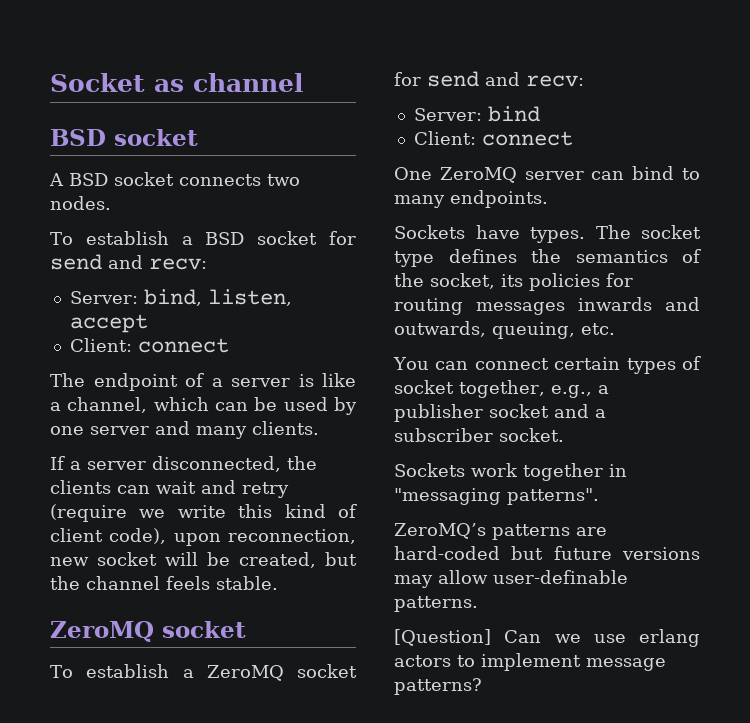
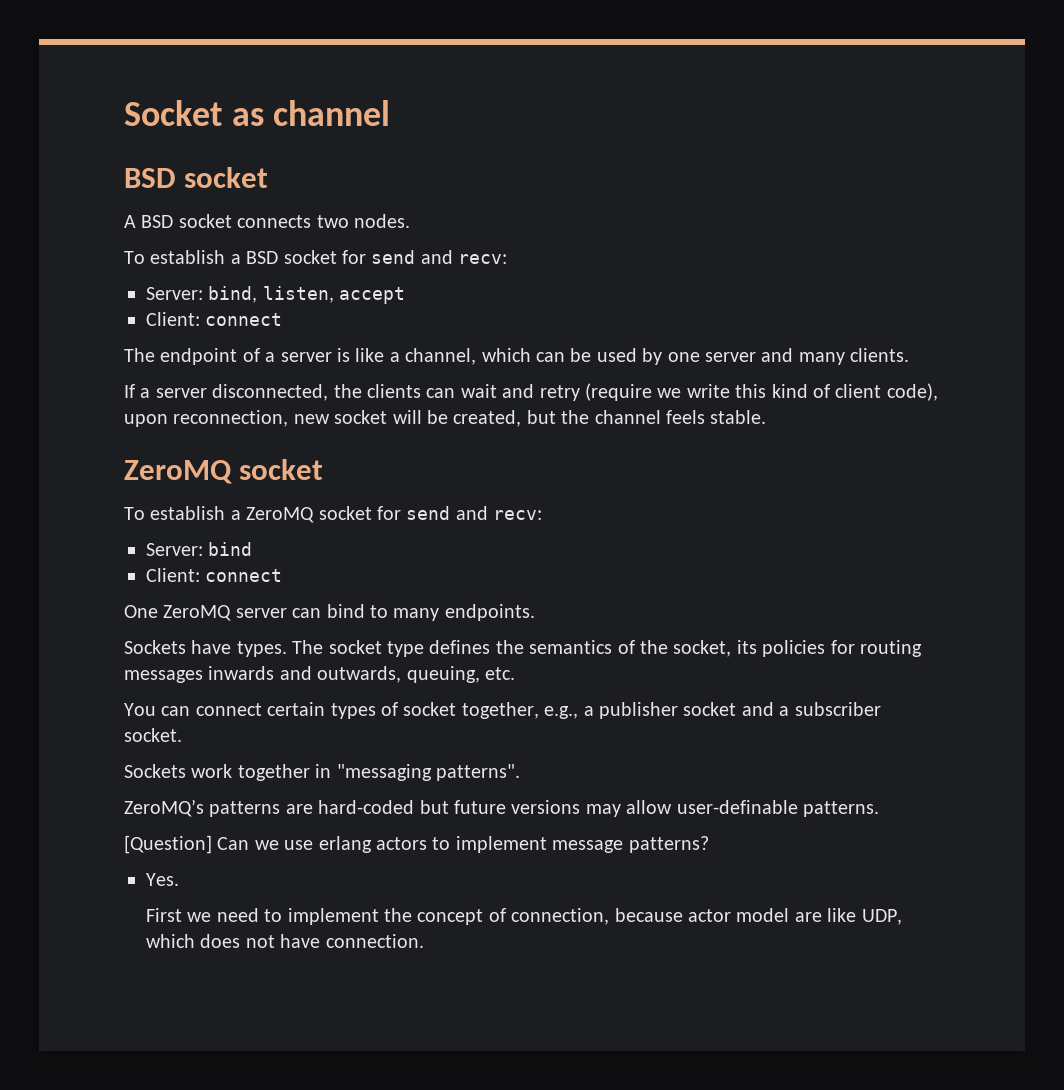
+ Yes.
+ First we need to implement the concept of connection, because actor model are like UDP, which does not have connection.

